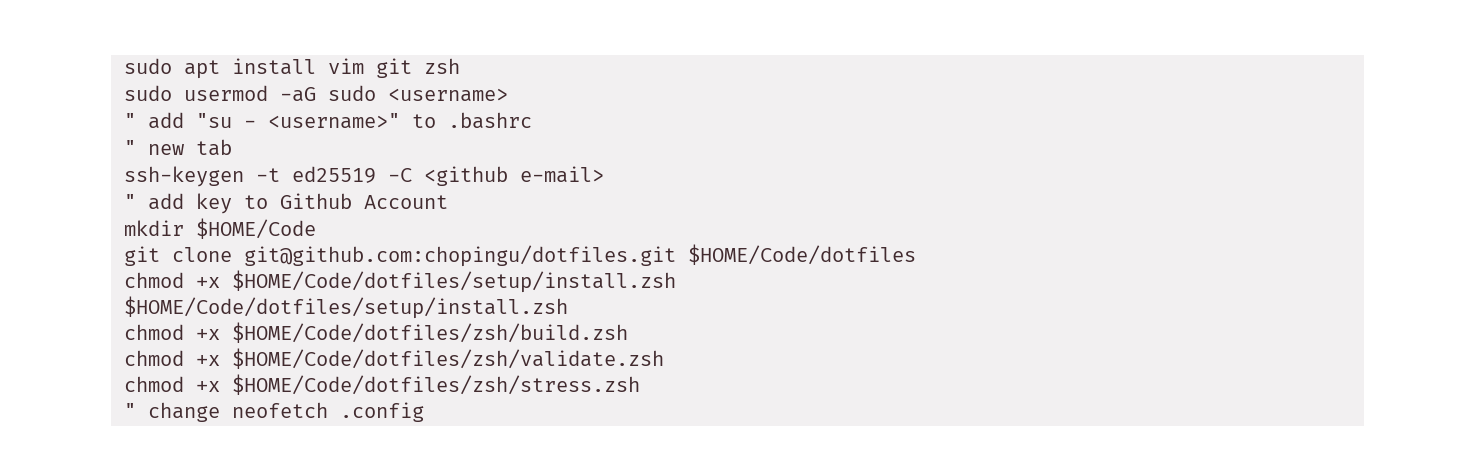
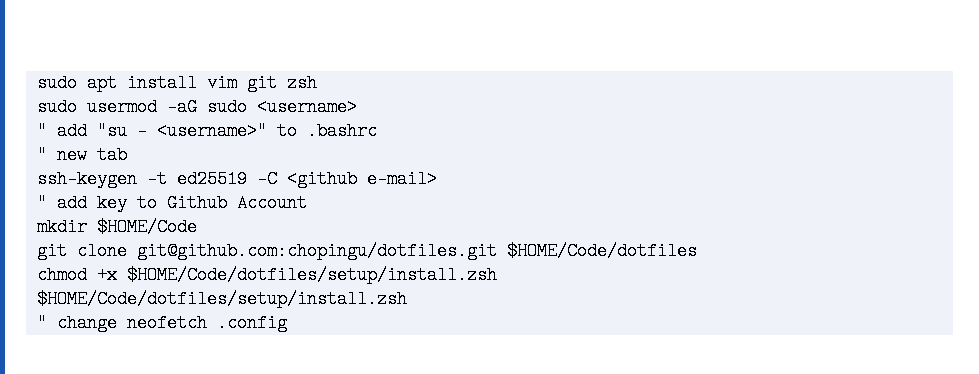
- chmod +x $HOME/Code/dotfiles/zsh/build.zsh
- chmod +x $HOME/Code/dotfiles/zsh/validate.zsh
- chmod +x $HOME/Code/dotfiles/zsh/stress.zsh

